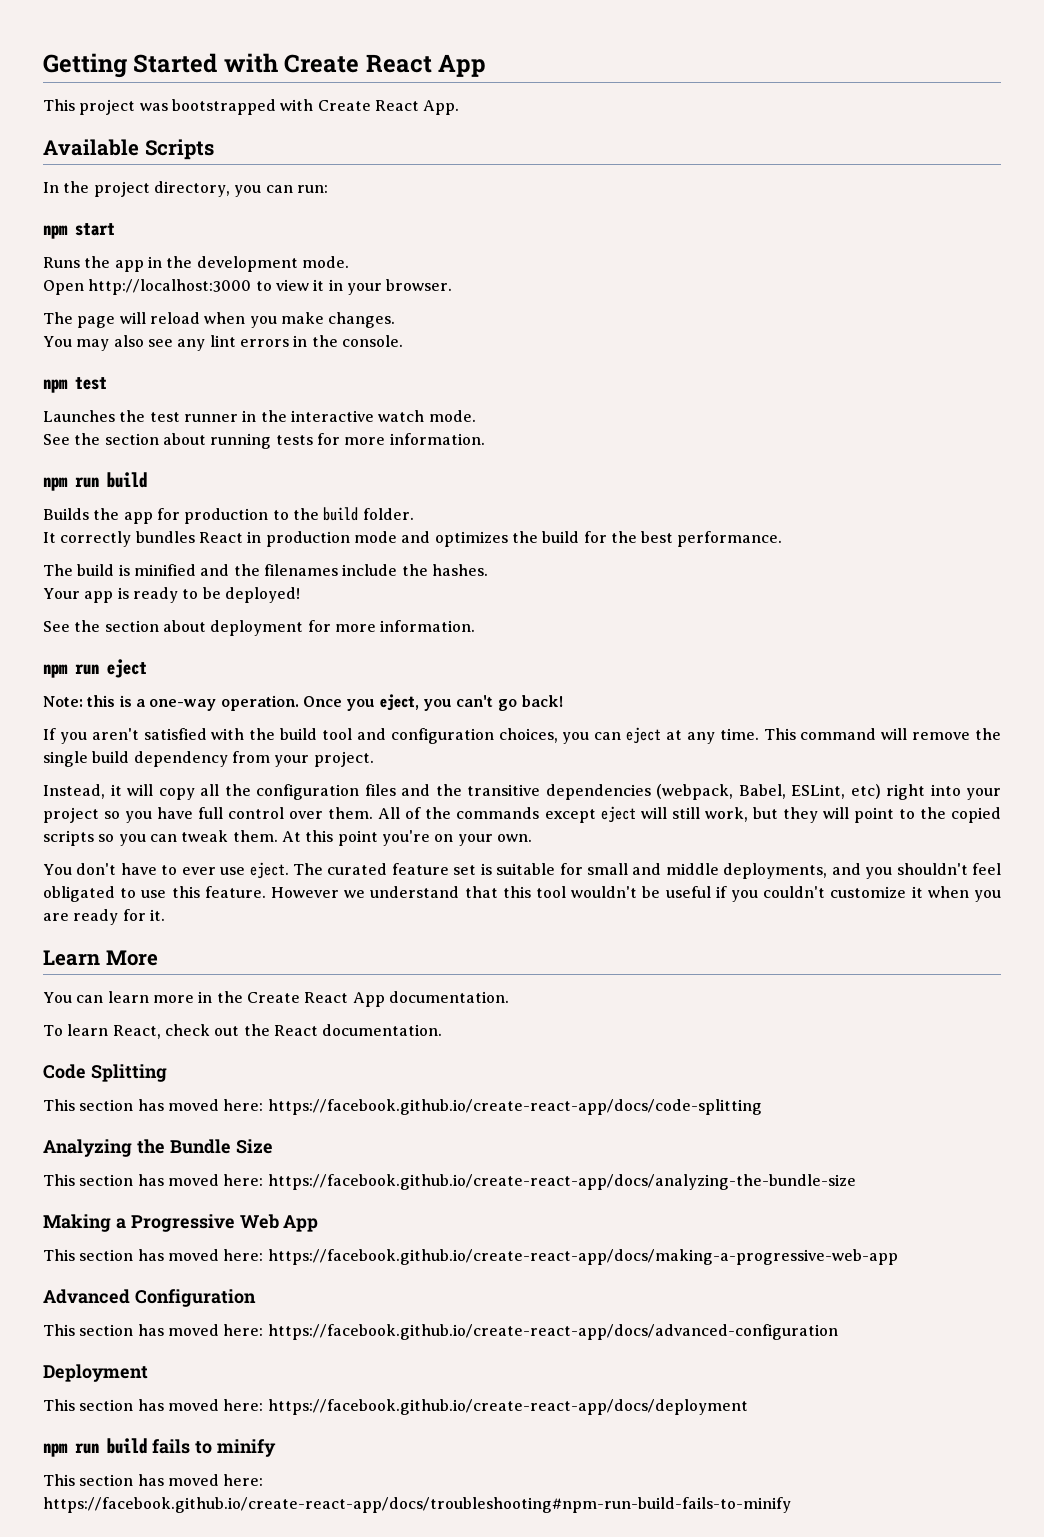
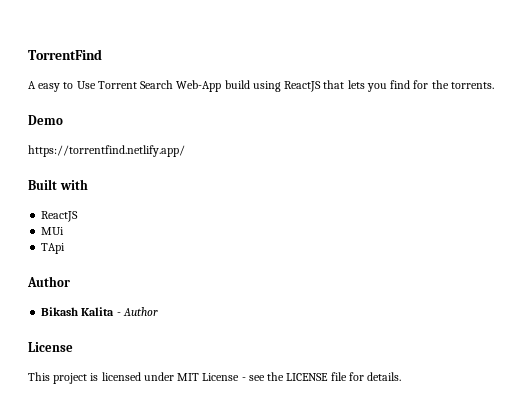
- Getting Started with Create React App
- This project was bootstrapped with Create React App.
- Available Scripts
- In the project directory, you can run:
- npm start
- Runs the app in the development mode.
- Open http://localhost:3000 to view it in your browser.
- The page will reload when you make changes.
- You may also see any lint errors in the console.
- npm test
- Launches the test runner in the interactive watch mode.
- See the section about running tests for more information.
- npm run build
- Builds the app for production to the build folder.
- It correctly bundles React in production mode and optimizes the build for the best performance.
- The build is minified and the filenames include the hashes.
- Your app is ready to be deployed!
- See the section about deployment for more information.
- npm run eject
- Note: this is a one-way operation. Once you eject, you can't go back!
- If you aren't satisfied with the build tool and configuration choices, you can eject at any time. This command will remove the single build dependency from your project.
- Instead, it will copy all the configuration files and the transitive dependencies (webpack, Babel, ESLint, etc) right into your project so you have full control over them. All of the commands except eject will still work, but they will point to the copied scripts so you can tweak them. At this point you're on your own.
- You don't have to ever use eject. The curated feature set is suitable for small and middle deployments, and you shouldn't feel obligated to use this feature. However we understand that this tool wouldn't be useful if you couldn't customize it when you are ready for it.
- Learn More
- You can learn more in the Create React App documentation.
- To learn React, check out the React documentation.
- Code Splitting
- This section has moved here: https://facebook.github.io/create-react-app/docs/code-splitting
- Analyzing the Bundle Size
- This section has moved here: https://facebook.github.io/create-react-app/docs/analyzing-the-bundle-size
- Making a Progressive Web App
- This section has moved here: https://facebook.github.io/create-react-app/docs/making-a-progressive-web-app
- Advanced Configuration
- This section has moved here: https://facebook.github.io/create-react-app/docs/advanced-configuration
- Deployment
- This section has moved here: https://facebook.github.io/create-react-app/docs/deployment
- npm run build fails to minify
- This section has moved here: https://facebook.github.io/create-react-app/docs/troubleshooting#npm-run-build-fails-to-minify
+ TorrentFind
+ A easy to Use Torrent Search Web-App build using ReactJS that lets you find for the torrents.
+ Demo
+ https://torrentfind.netlify.app/
+ Built with
+ ReactJS
+ MUi
+ TApi
+ Author
+ Bikash Kalita - Author
+ License
+ This project is licensed under MIT License - see the LICENSE file for details.

